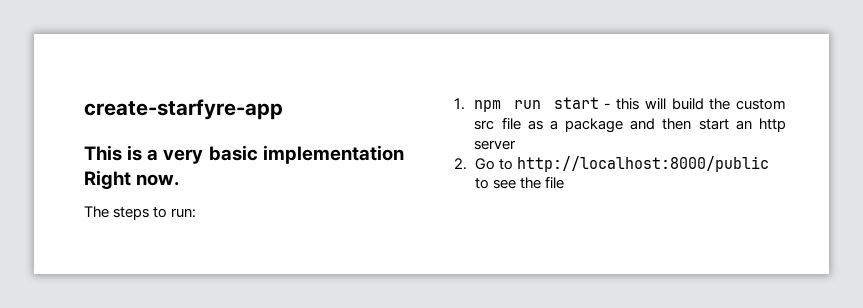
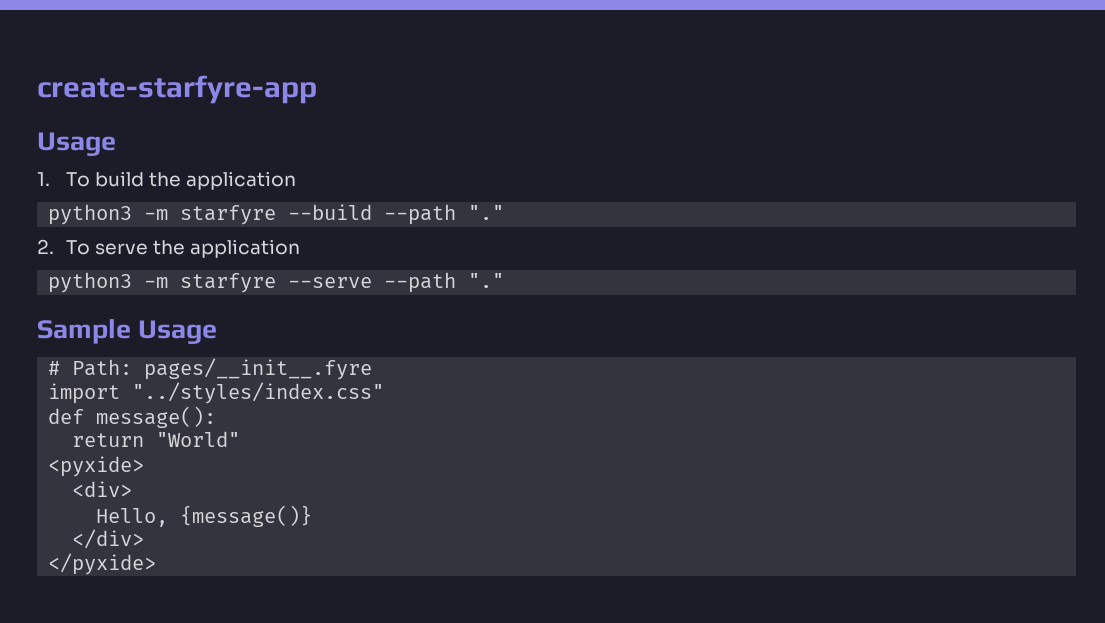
  create-starfyre-app
- This is a very basic implementation Right now.
- The steps to run:
- 1. npm run start - this will build the custom src file as a package and then start an http server
- 2. Go to http://localhost:8000/public to see the file
+ Usage
+ 1. To build the application
+ python3 -m starfyre --build --path "."
+ 2. To serve the application
+ python3 -m starfyre --serve --path "."
+ Sample Usage
+ # Path: pages/__init__.fyre
+ import "../styles/index.css"
+ def message():
+ return "World"
+ <pyxide>
+ <div>
+ Hello, {message()}
+ </div>
+ </pyxide>

